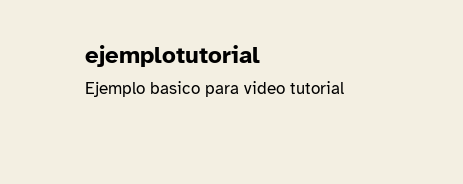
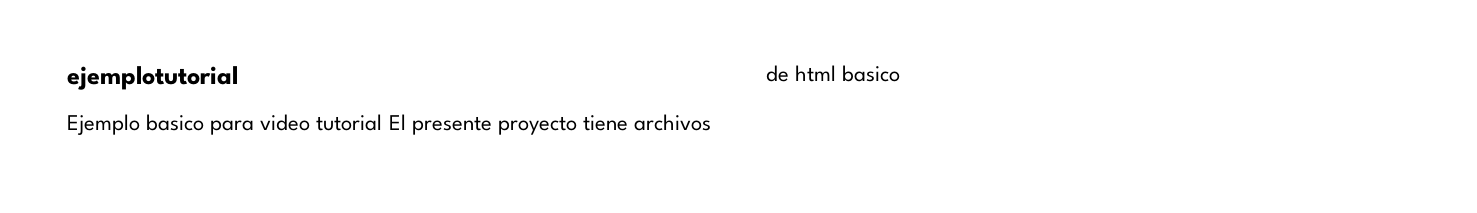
- Ejemplo basico para video tutorial
+ Ejemplo basico para video tutorial El presente proyecto tiene archivos de html basico

